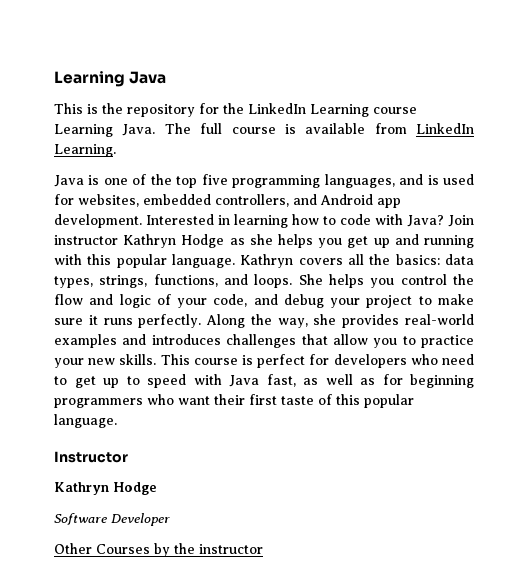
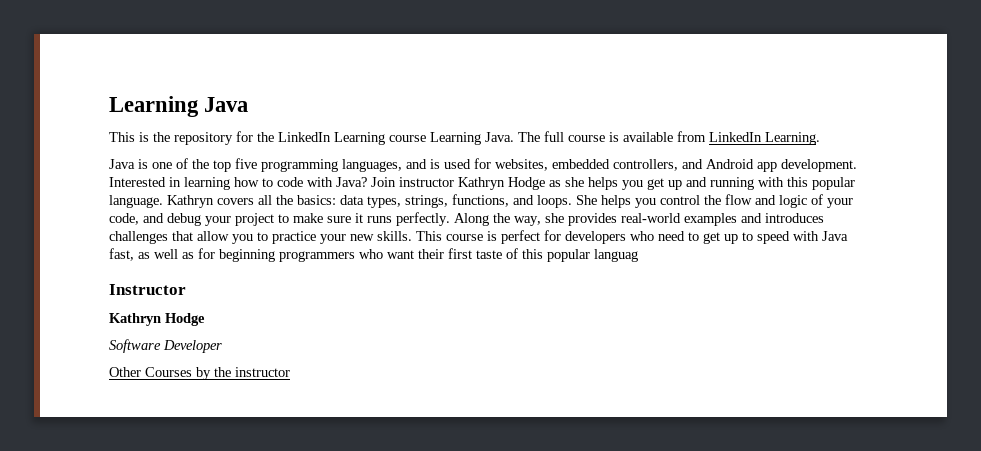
- This course is perfect for developers who need to get up to speed with Java fast, as well as for beginning programmers who want their first taste of this popular language.
+ This course is perfect for developers who need to get up to speed with Java fast, as well as for beginning programmers who want their first taste of this popular languag

